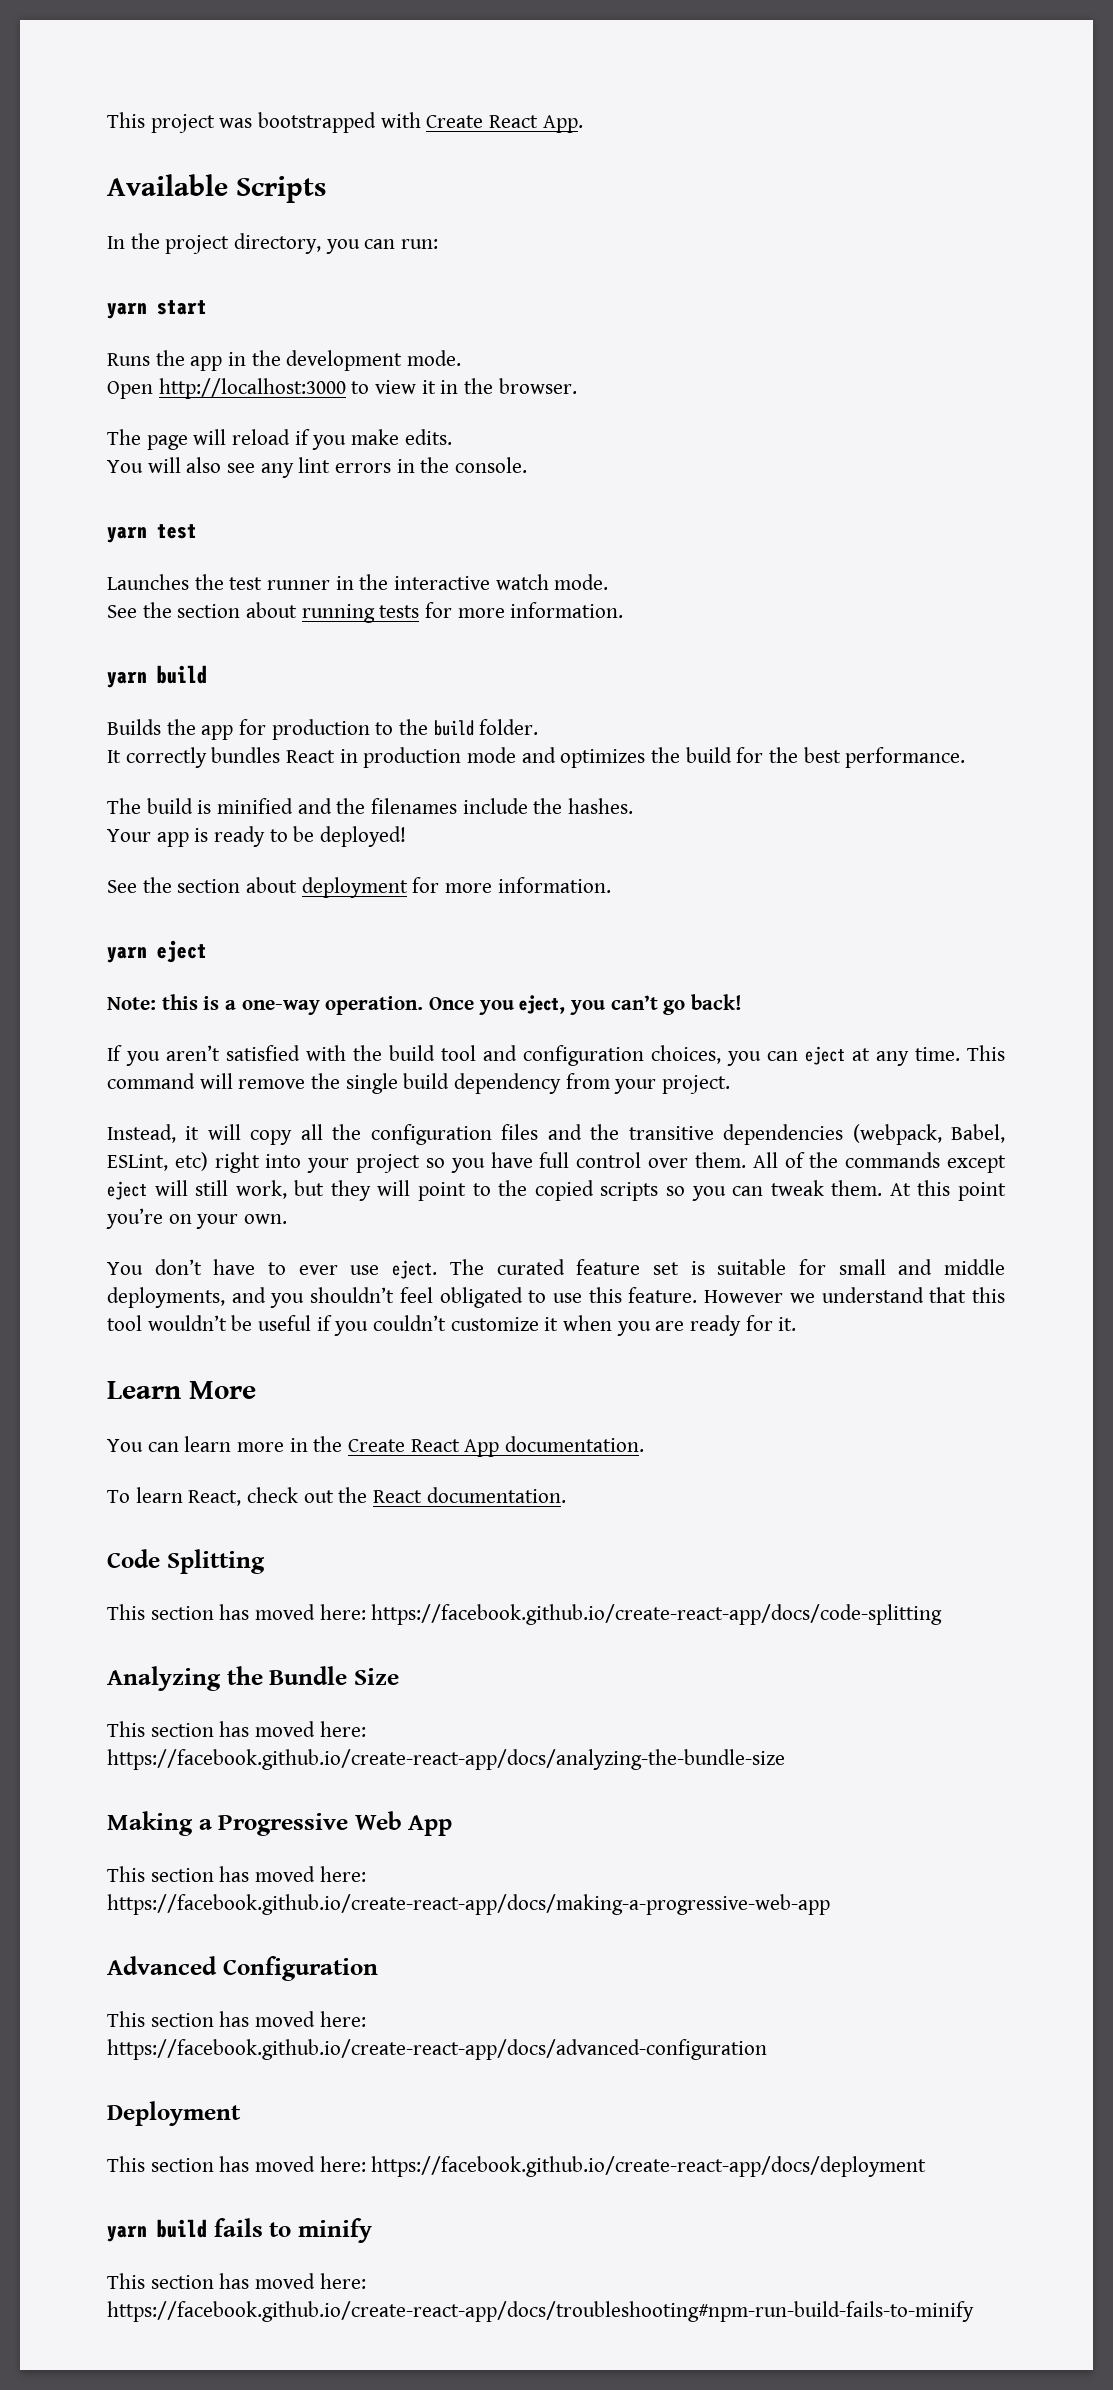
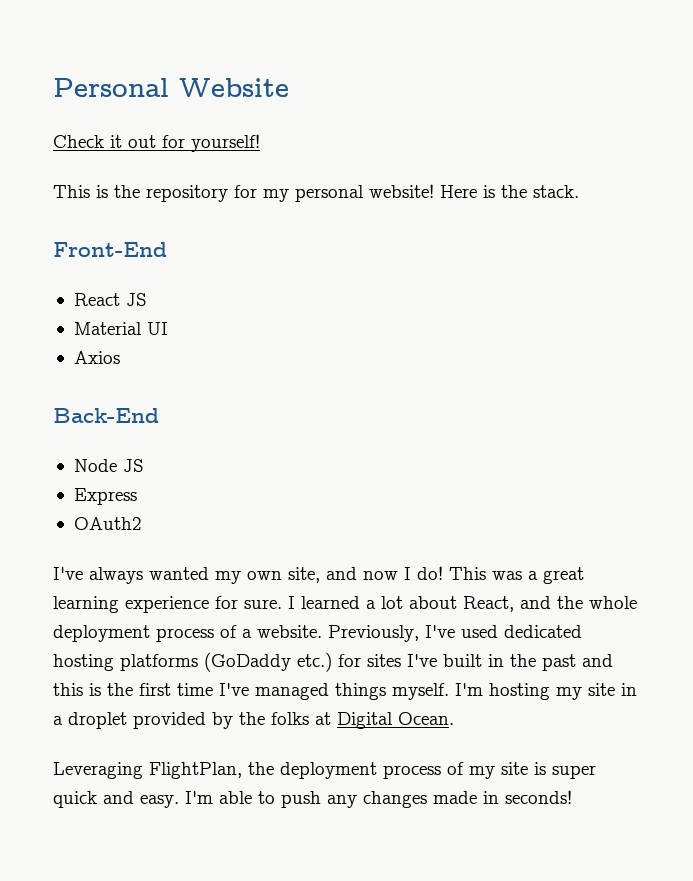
- This project was bootstrapped with Create React App.
- Available Scripts
- In the project directory, you can run:
- yarn start
- Runs the app in the development mode.
- Open http://localhost:3000 to view it in the browser.
- The page will reload if you make edits.
- You will also see any lint errors in the console.
- yarn test
- Launches the test runner in the interactive watch mode.
- See the section about running tests for more information.
- yarn build
- Builds the app for production to the build folder.
- It correctly bundles React in production mode and optimizes the build for the best performance.
- The build is minified and the filenames include the hashes.
- Your app is ready to be deployed!
- See the section about deployment for more information.
- yarn eject
- Note: this is a one-way operation. Once you eject, you can’t go back!
- If you aren’t satisfied with the build tool and configuration choices, you can eject at any time. This command will remove the single build dependency from your project.
- Instead, it will copy all the configuration files and the transitive dependencies (webpack, Babel, ESLint, etc) right into your project so you have full control over them. All of the commands except eject will still work, but they will point to the copied scripts so you can tweak them. At this point you’re on your own.
- You don’t have to ever use eject. The curated feature set is suitable for small and middle deployments, and you shouldn’t feel obligated to use this feature. However we understand that this tool wouldn’t be useful if you couldn’t customize it when you are ready for it.
- Learn More
- You can learn more in the Create React App documentation.
- To learn React, check out the React documentation.
- Code Splitting
- This section has moved here: https://facebook.github.io/create-react-app/docs/code-splitting
- Analyzing the Bundle Size
- This section has moved here: https://facebook.github.io/create-react-app/docs/analyzing-the-bundle-size
- Making a Progressive Web App
- This section has moved here: https://facebook.github.io/create-react-app/docs/making-a-progressive-web-app
- Advanced Configuration
- This section has moved here: https://facebook.github.io/create-react-app/docs/advanced-configuration
- Deployment
- This section has moved here: https://facebook.github.io/create-react-app/docs/deployment
- yarn build fails to minify
- This section has moved here: https://facebook.github.io/create-react-app/docs/troubleshooting#npm-run-build-fails-to-minify
+ Personal Website
+ Check it out for yourself!
+ This is the repository for my personal website! Here is the stack.
+ Front-End
+ React JS
+ Material UI
+ Axios
+ Back-End
+ Node JS
+ Express
+ OAuth2
+ I've always wanted my own site, and now I do! This was a great learning experience for sure. I learned a lot about React, and the whole deployment process of a website. Previously, I've used dedicated hosting platforms (GoDaddy etc.) for sites I've built in the past and this is the first time I've managed things myself. I'm hosting my site in a droplet provided by the folks at Digital Ocean.
+ Leveraging FlightPlan, the deployment process of my site is super quick and easy. I'm able to push any changes made in seconds!

